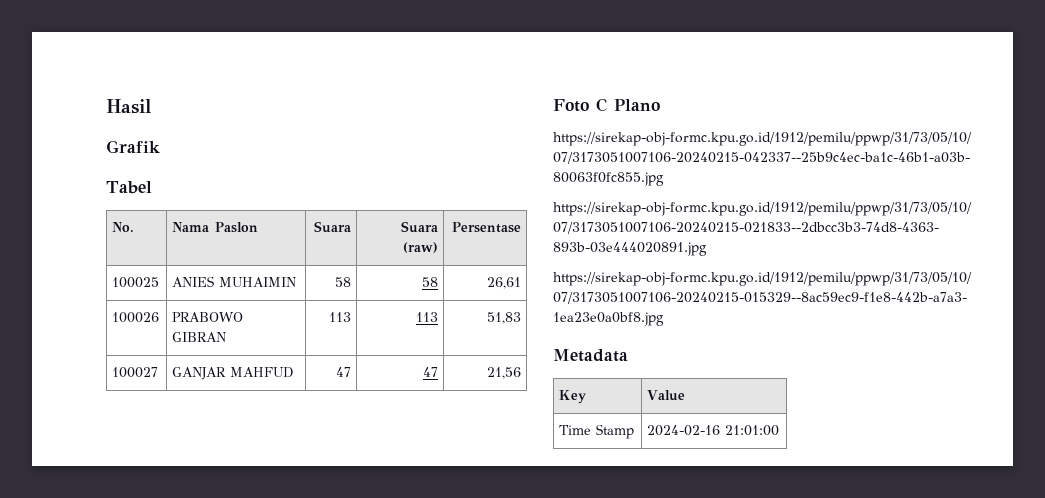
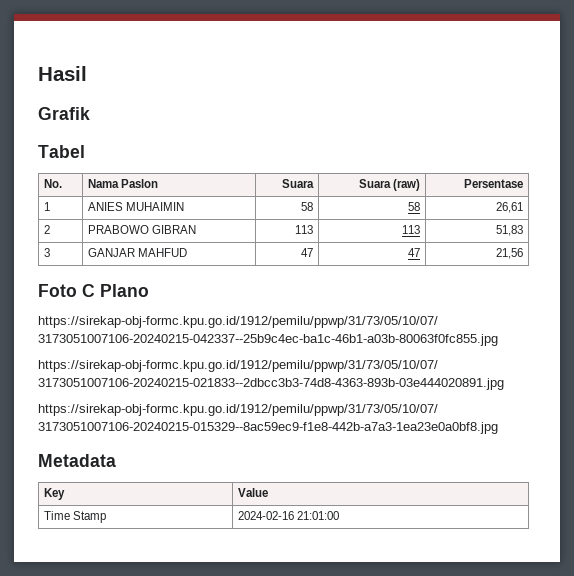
- 100025 | ANIES MUHAIMIN | 58 | 58 | 26,61
+ 1 | ANIES MUHAIMIN | 58 | 58 | 26,61
- 100026 | PRABOWO GIBRAN | 113 | 113 | 51,83
+ 2 | PRABOWO GIBRAN | 113 | 113 | 51,83
- 100027 | GANJAR MAHFUD | 47 | 47 | 21,56
+ 3 | GANJAR MAHFUD | 47 | 47 | 21,56

